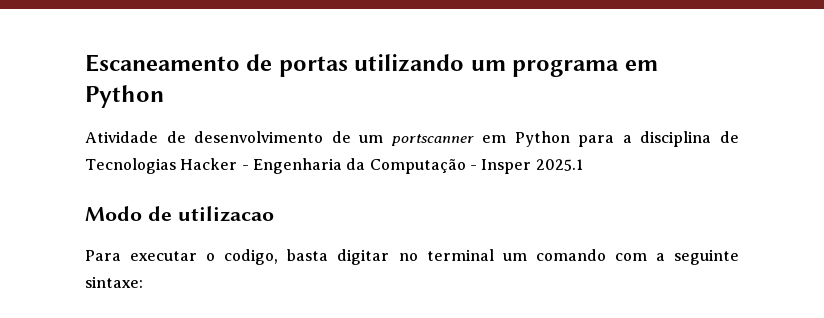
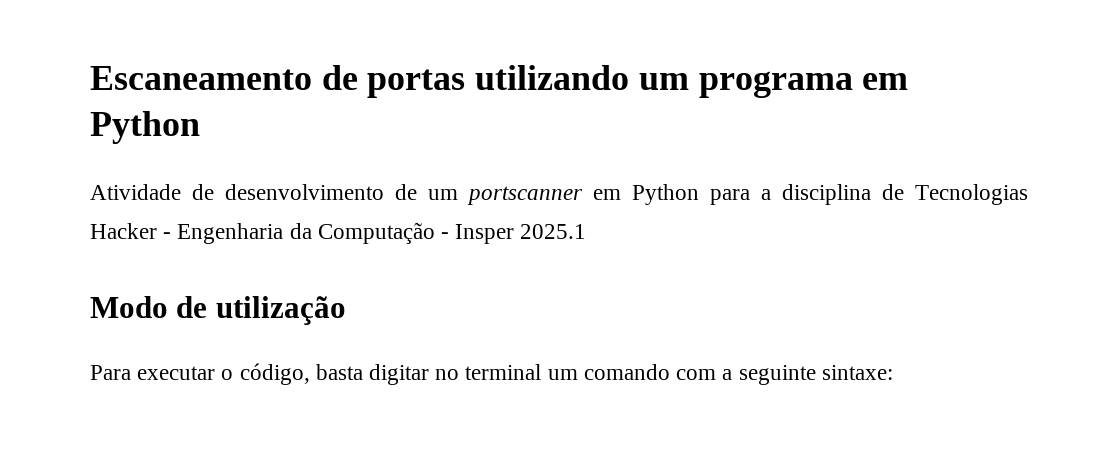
- Modo de utilizacao
+ Modo de utilização
- Para executar o codigo, basta digitar no terminal um comando com a seguinte sintaxe:
+ Para executar o código, basta digitar no terminal um comando com a seguinte sintaxe:

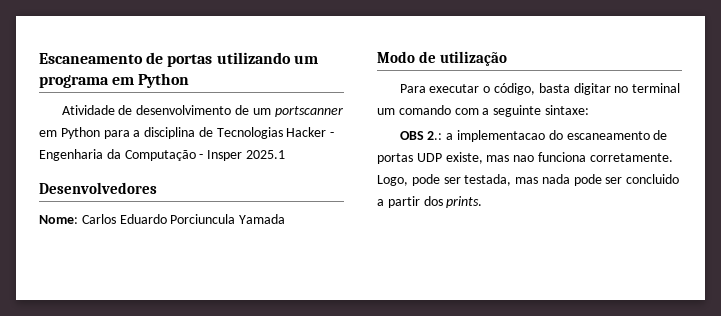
+ Desenvolvedores
+ Nome: Carlos Eduardo Porciuncula Yamada
+ OBS 2.: a implementacao do escaneamento de portas UDP existe, mas nao funciona corretamente. Logo, pode ser testada, mas nada pode ser concluido a partir dos prints.

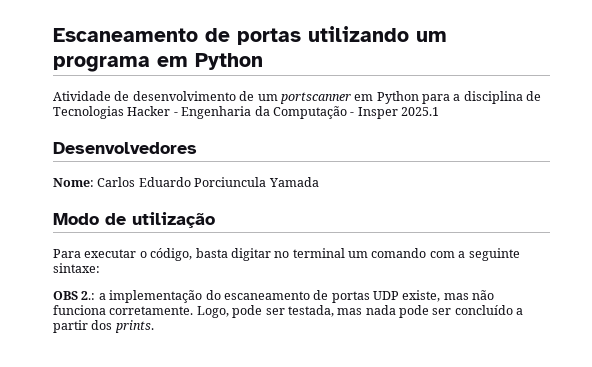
- OBS 2.: a implementacao do escaneamento de portas UDP existe, mas nao funciona corretamente.
+ OBS 2.: a implementação do escaneamento de portas UDP existe, mas não funciona corretamente.
- Logo, pode ser testada, mas nada pode ser concluido a partir dos prints.
+ Logo, pode ser testada, mas nada pode ser concluído a partir dos prints.

